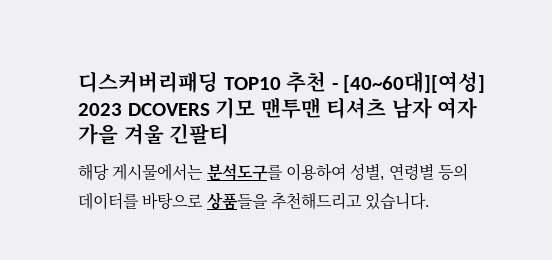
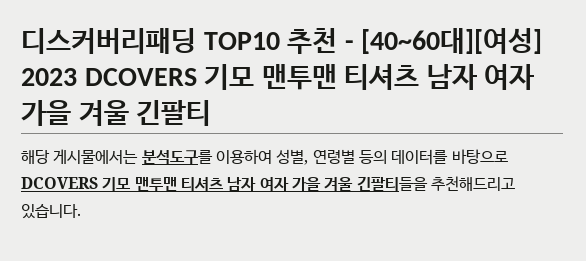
- 해당 게시물에서는 분석도구를 이용하여 성별, 연령별 등의 데이터를 바탕으로 상품들을 추천해드리고 있습니다.
+ 해당 게시물에서는 분석도구를 이용하여 성별, 연령별 등의 데이터를 바탕으로 DCOVERS 기모 맨투맨 티셔츠 남자 여자 가을 겨울 긴팔티들을 추천해드리고 있습니다.

